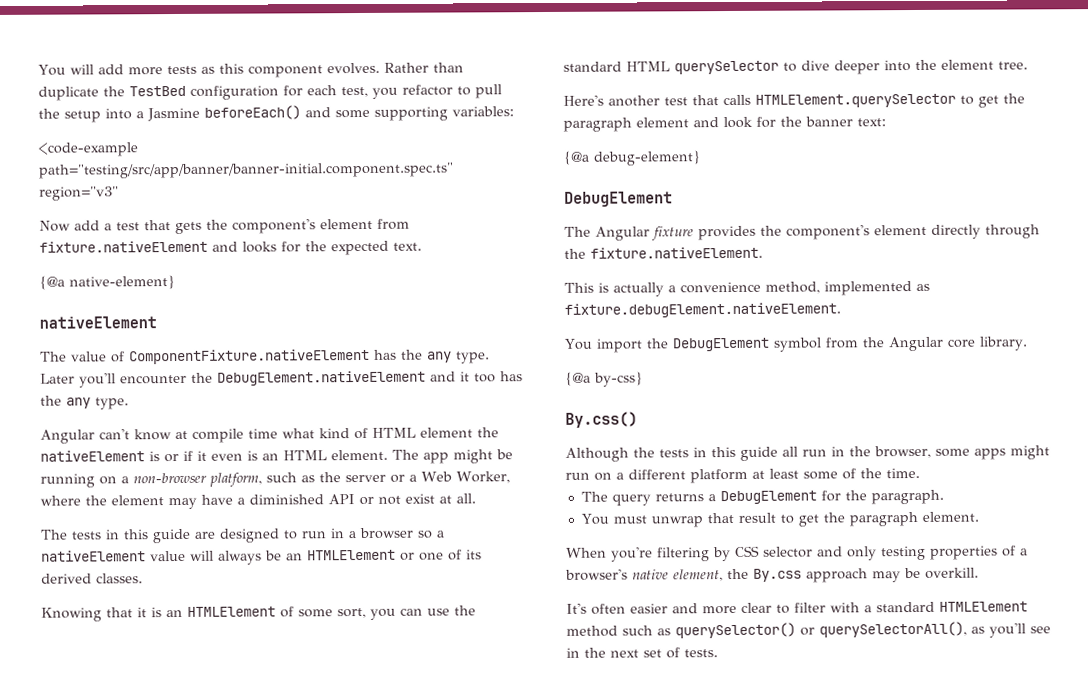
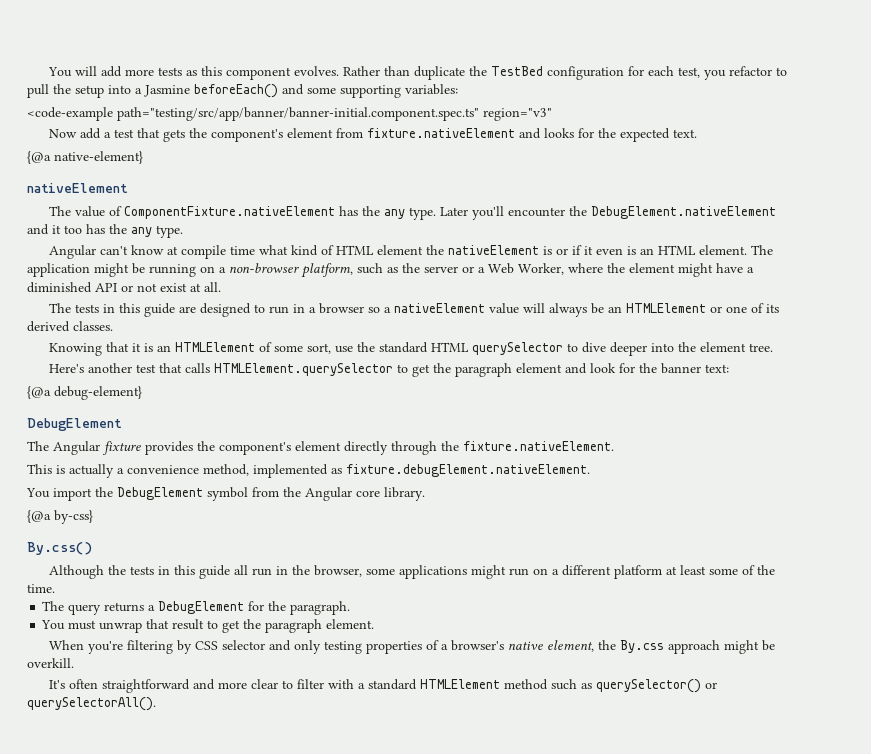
- The app might be running on a non-browser platform, such as the server or a Web Worker, where the element may have a diminished API or not exist at all.
+ The application might be running on a non-browser platform, such as the server or a Web Worker, where the element might have a diminished API or not exist at all.
- Knowing that it is an HTMLElement of some sort, you can use the standard HTML querySelector to dive deeper into the element tree.
+ Knowing that it is an HTMLElement of some sort, use the standard HTML querySelector to dive deeper into the element tree.
- Although the tests in this guide all run in the browser, some apps might run on a different platform at least some of the time.
+ Although the tests in this guide all run in the browser, some applications might run on a different platform at least some of the time.
- When you're filtering by CSS selector and only testing properties of a browser's native element, the By.css approach may be overkill.
+ When you're filtering by CSS selector and only testing properties of a browser's native element, the By.css approach might be overkill.
- It's often easier and more clear to filter with a standard HTMLElement method such as querySelector() or querySelectorAll(), as you'll see in the next set of tests.
+ It's often straightforward and more clear to filter with a standard HTMLElement method such as querySelector() or querySelectorAll().

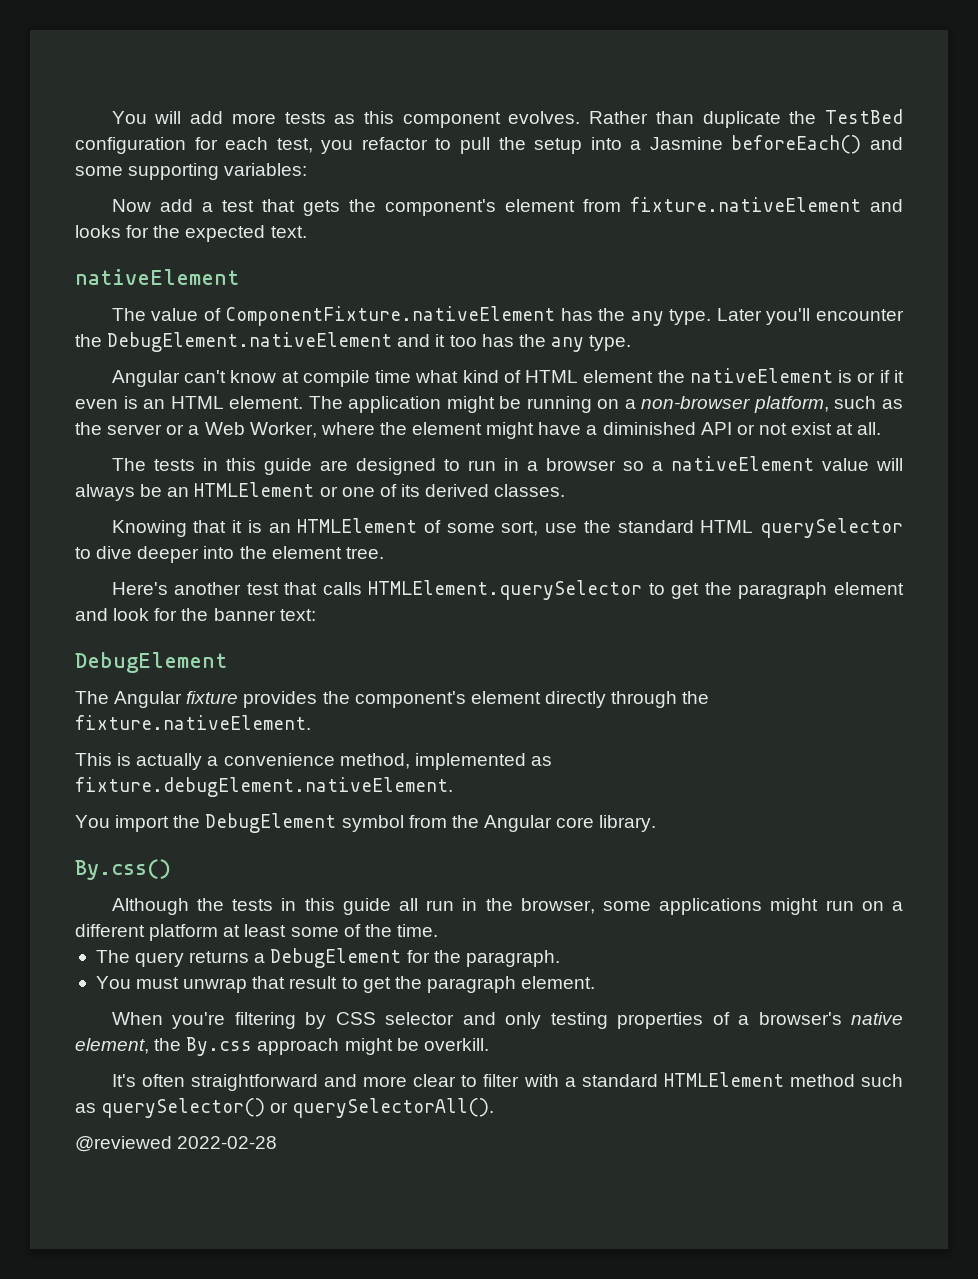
- <code-example path="testing/src/app/banner/banner-initial.component.spec.ts" region="v3"
- {@a native-element}
- {@a debug-element}
- {@a by-css}
+ @reviewed 2022-02-28

